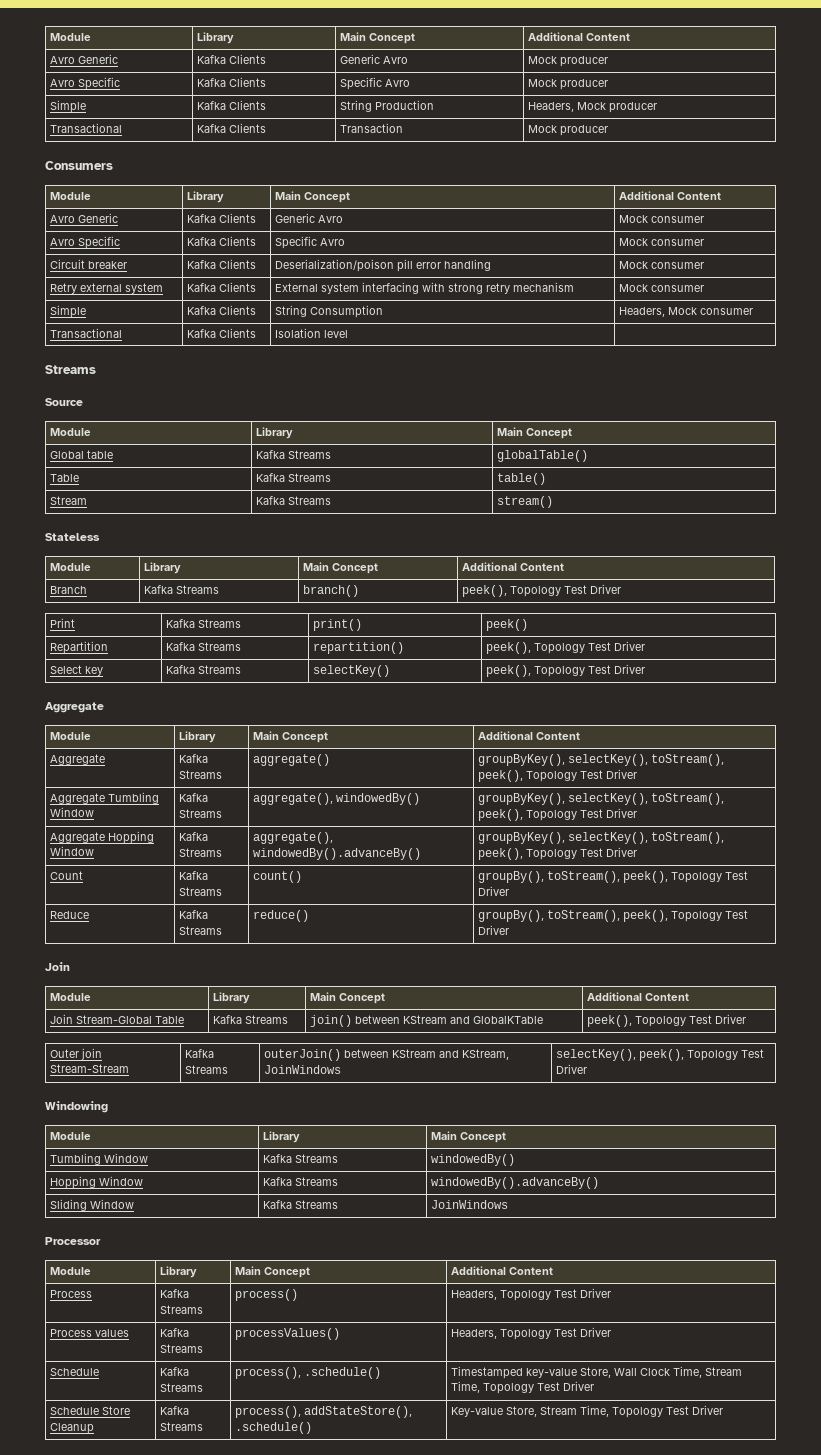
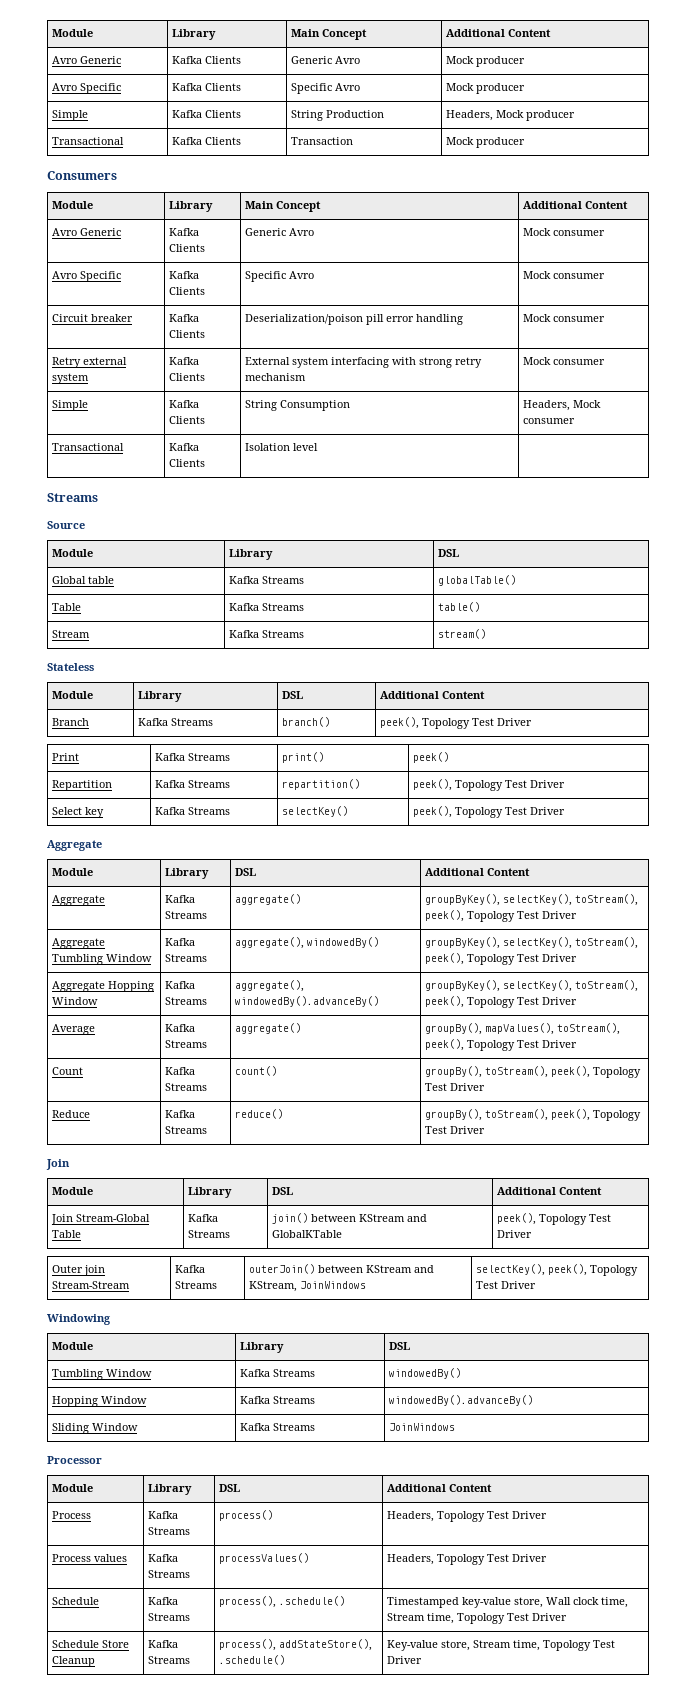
  Source
- Module | Library | Main Concept
+ Module | Library | DSL
  Stateless
- Module | Library | Main Concept | Additional Content
+ Module | Library | DSL | Additional Content
  Select key | Kafka Streams | selectKey() | peek(), Topology Test Driver
  Aggregate
- Module | Library | Main Concept | Additional Content
+ Module | Library | DSL | Additional Content
+ Average | Kafka Streams | aggregate() | groupBy(), mapValues(), toStream(), peek(), Topology Test Driver
  Reduce | Kafka Streams | reduce() | groupBy(), toStream(), peek(), Topology Test Driver
  Join
- Module | Library | Main Concept | Additional Content
+ Module | Library | DSL | Additional Content
  Windowing
- Module | Library | Main Concept
+ Module | Library | DSL
  Processor
- Module | Library | Main Concept | Additional Content
+ Module | Library | DSL | Additional Content
- Schedule | Kafka Streams | process(), .schedule() | Timestamped key-value Store, Wall Clock Time, Stream Time, Topology Test Driver
+ Schedule | Kafka Streams | process(), .schedule() | Timestamped key-value store, Wall clock time, Stream time, Topology Test Driver
- Schedule Store Cleanup | Kafka Streams | process(), addStateStore(), .schedule() | Key-value Store, Stream Time, Topology Test Driver
+ Schedule Store Cleanup | Kafka Streams | process(), addStateStore(), .schedule() | Key-value store, Stream time, Topology Test Driver

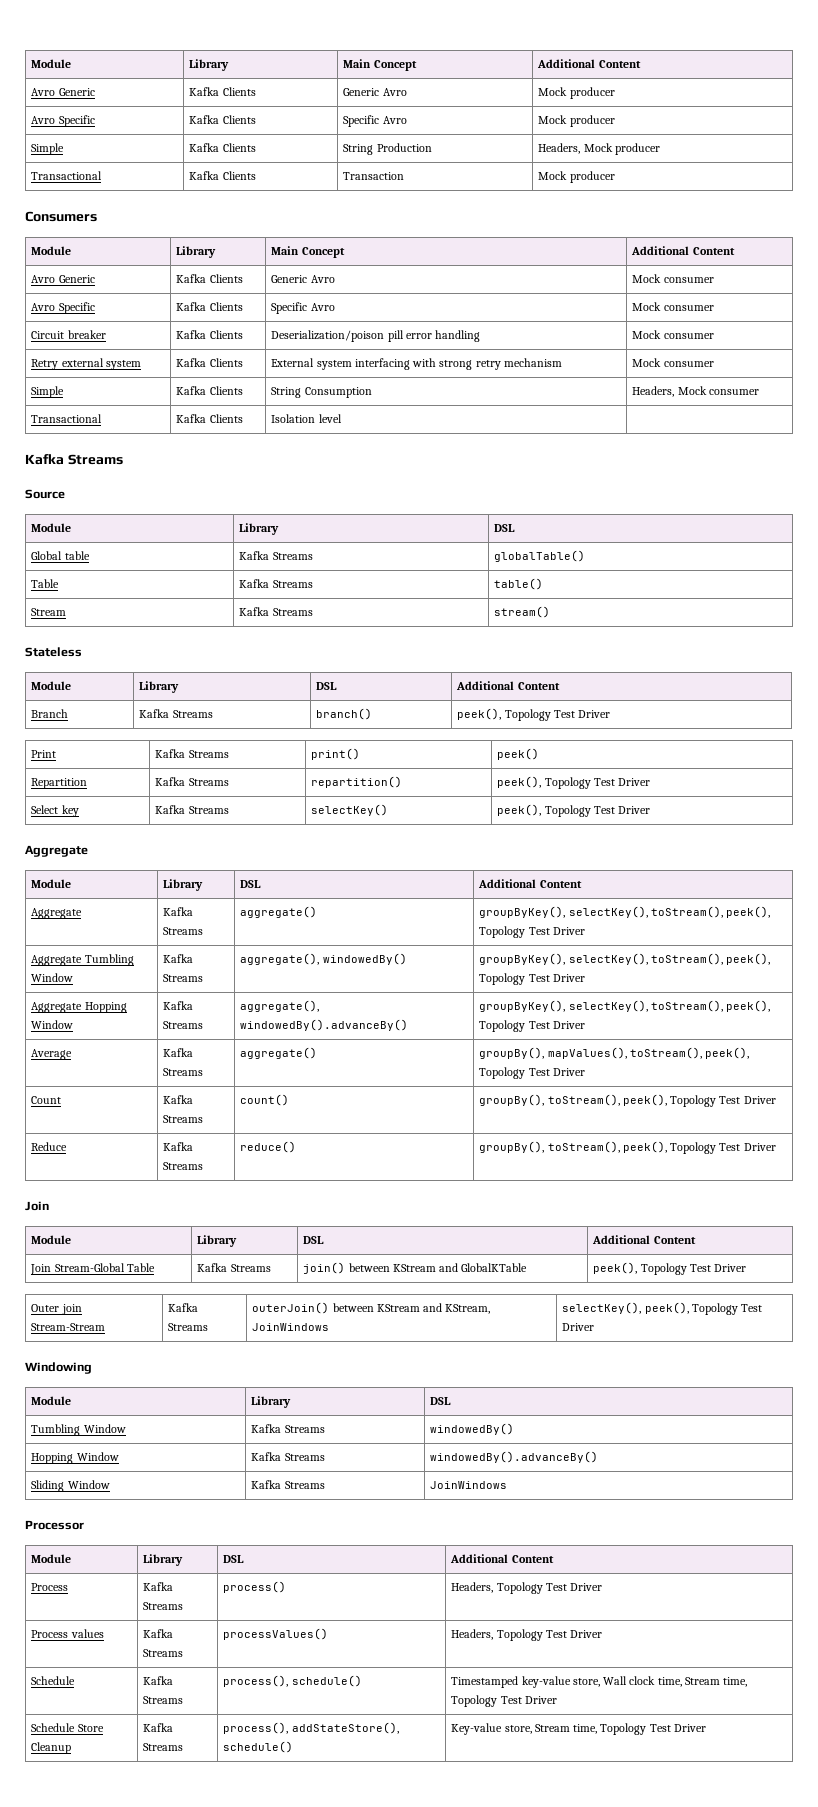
  Transactional | Kafka Clients | Isolation level |
- Streams
+ Kafka Streams
- Schedule | Kafka Streams | process(), .schedule() | Timestamped key-value store, Wall clock time, Stream time, Topology Test Driver
+ Schedule | Kafka Streams | process(), schedule() | Timestamped key-value store, Wall clock time, Stream time, Topology Test Driver
- Schedule Store Cleanup | Kafka Streams | process(), addStateStore(), .schedule() | Key-value store, Stream time, Topology Test Driver
+ Schedule Store Cleanup | Kafka Streams | process(), addStateStore(), schedule() | Key-value store, Stream time, Topology Test Driver

